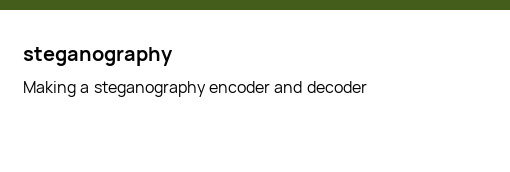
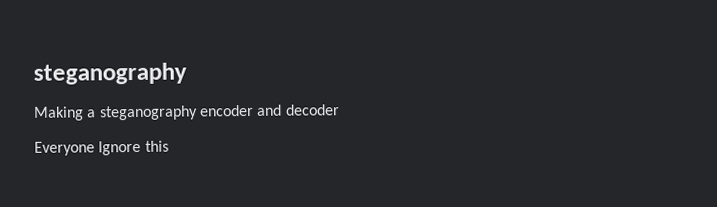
+ Everyone Ignore this

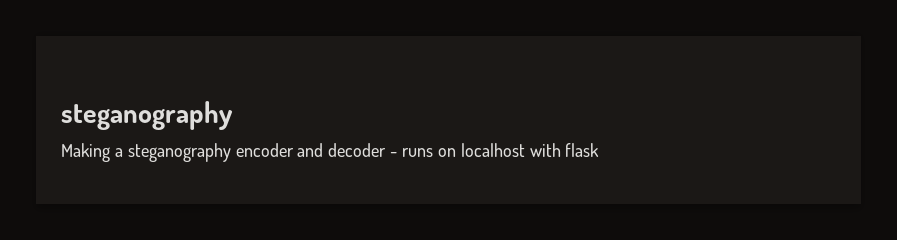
- Making a steganography encoder and decoder
- Everyone Ignore this
+ Making a steganography encoder and decoder - runs on localhost with flask

